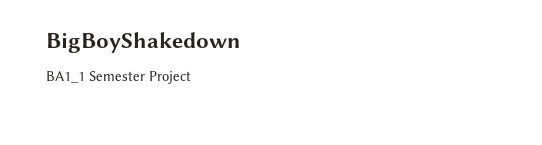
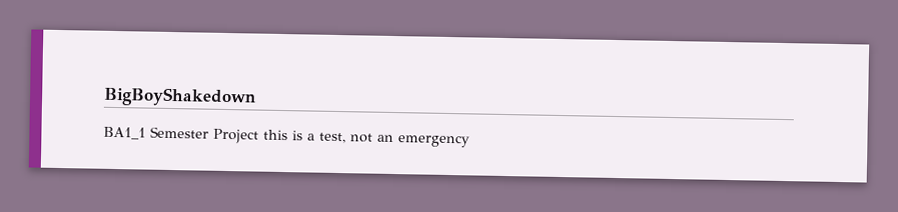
- BA1_1 Semester Project
+ BA1_1 Semester Project this is a test, not an emergency

